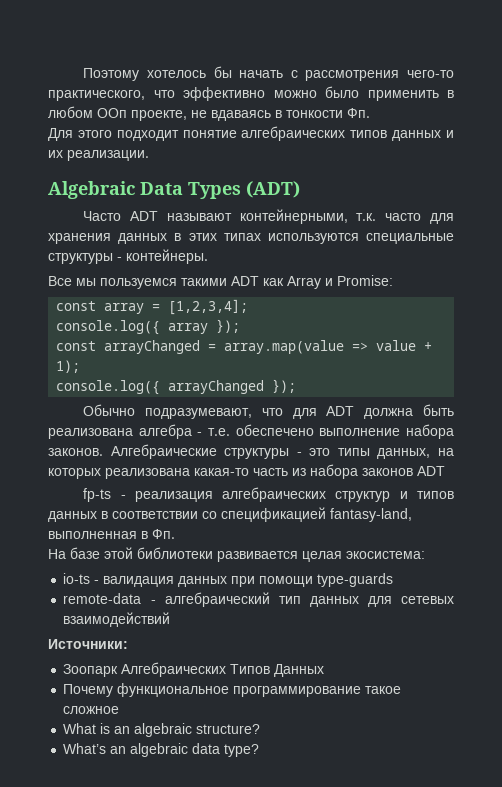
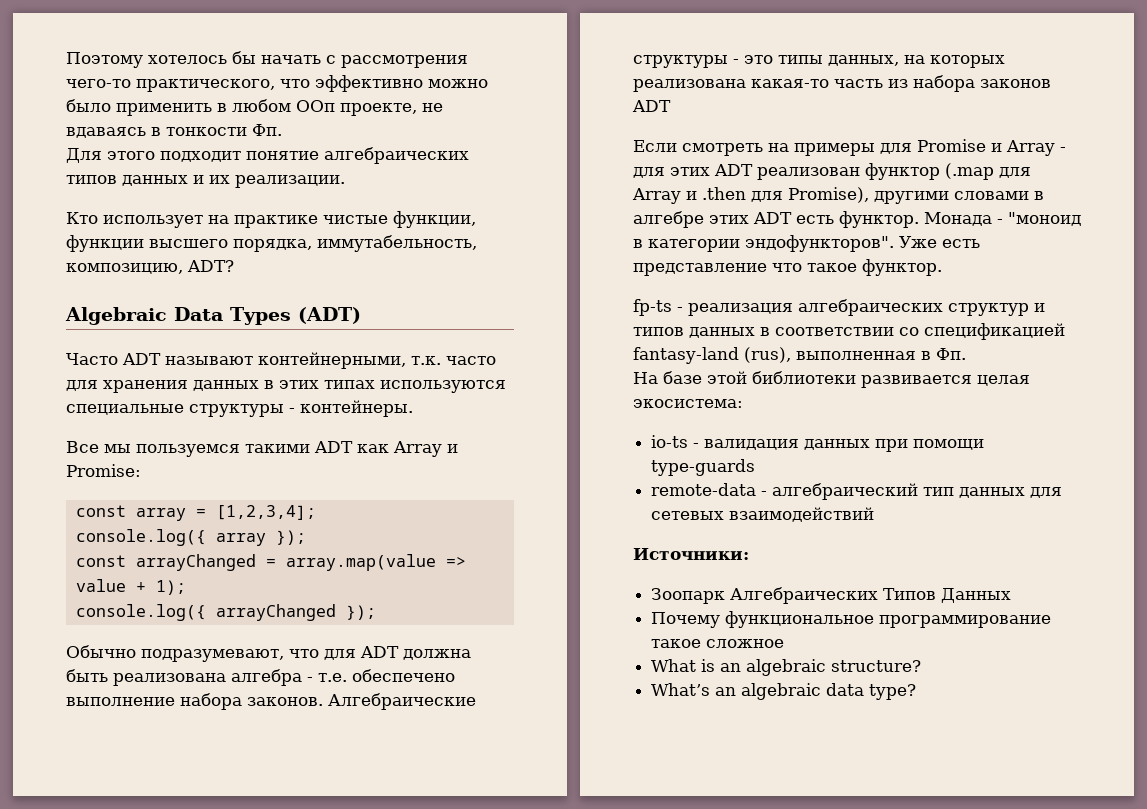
+ Кто использует на практике чистые функции, функции высшего порядка, иммутабельность, композицию, ADT?
+ Если смотреть на примеры для Promise и Array - для этих ADT реализован функтор (.map для Array и .then для Promise), другими словами в алгебре этих ADT есть функтор. Монада - "моноид в категории эндофункторов". Уже есть представление что такое функтор.
- fp-ts - реализация алгебраических структур и типов данных в соответствии со спецификацией fantasy-land, выполненная в Фп.
+ fp-ts - реализация алгебраических структур и типов данных в соответствии со спецификацией fantasy-land (rus), выполненная в Фп.

